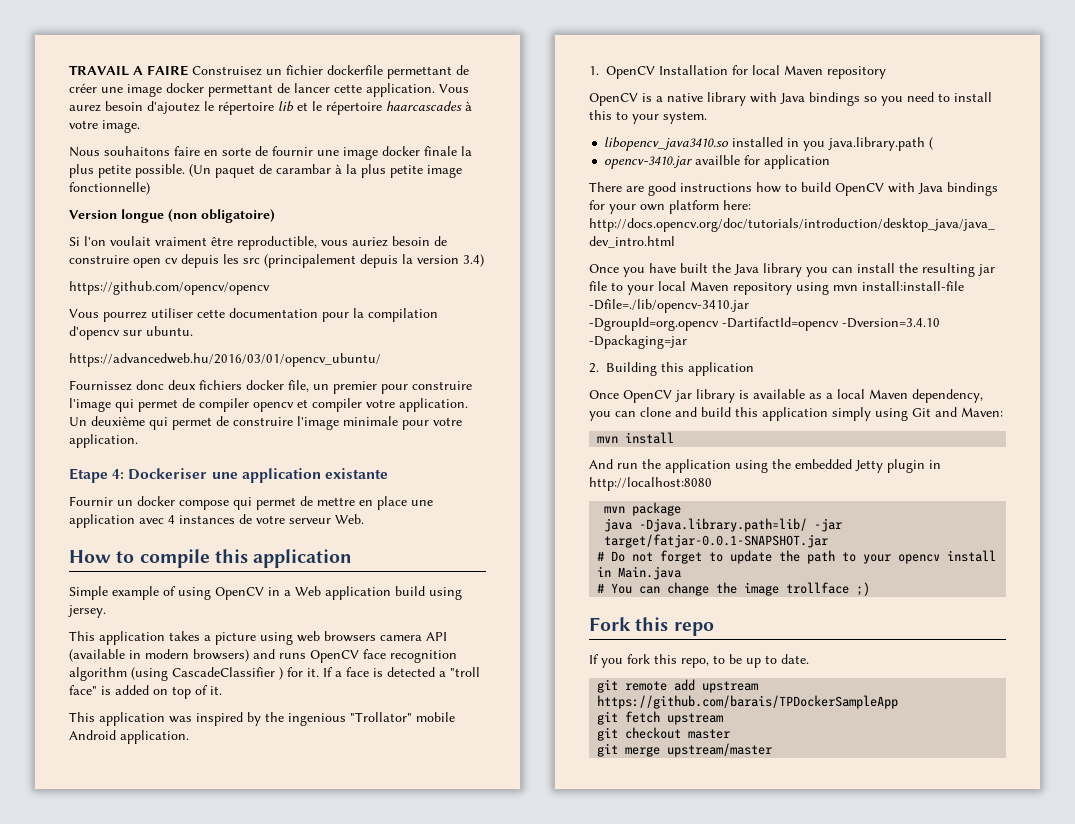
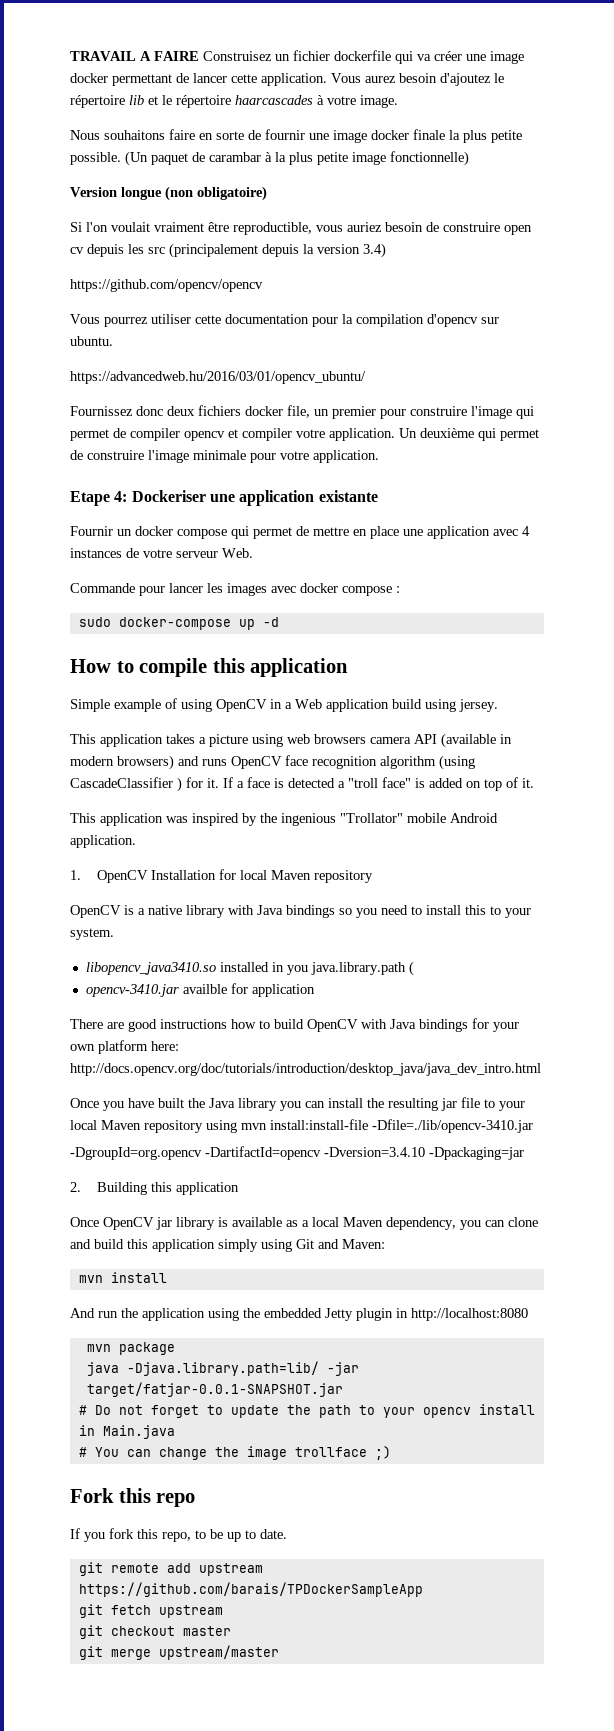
- TRAVAIL A FAIRE Construisez un fichier dockerfile permettant de créer une image docker permettant de lancer cette application.
+ TRAVAIL A FAIRE Construisez un fichier dockerfile qui va créer une image docker permettant de lancer cette application.
+ Commande pour lancer les images avec docker compose :
+ sudo docker-compose up -d

